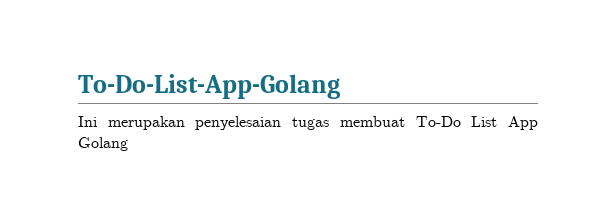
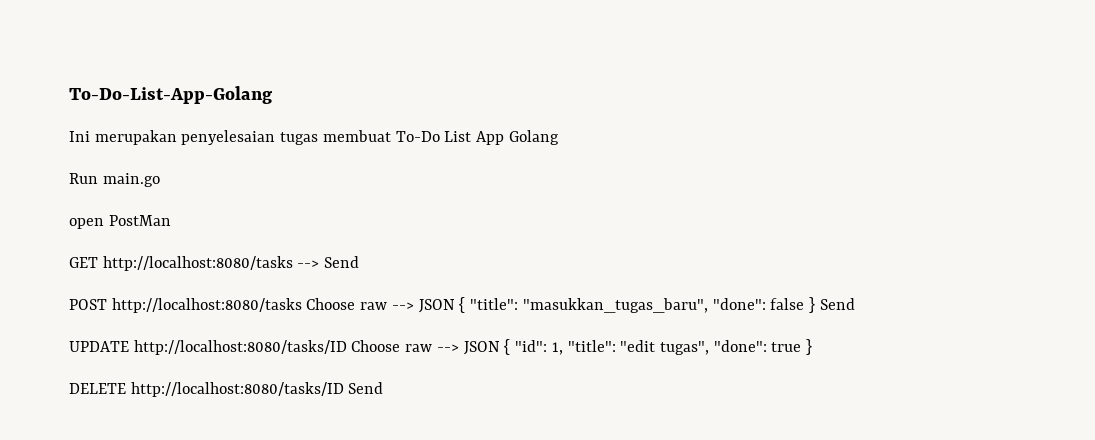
+ Run main.go
+ open PostMan
+ GET http://localhost:8080/tasks --> Send
+ POST http://localhost:8080/tasks Choose raw --> JSON { "title": "masukkan_tugas_baru", "done": false } Send
+ UPDATE http://localhost:8080/tasks/ID Choose raw --> JSON { "id": 1, "title": "edit tugas", "done": true }
+ DELETE http://localhost:8080/tasks/ID Send

